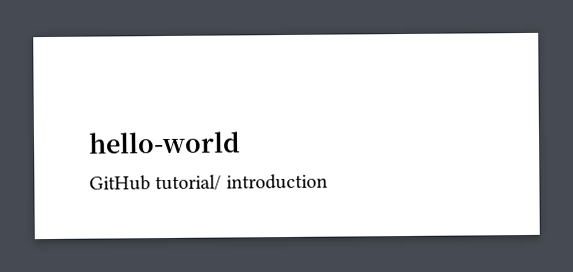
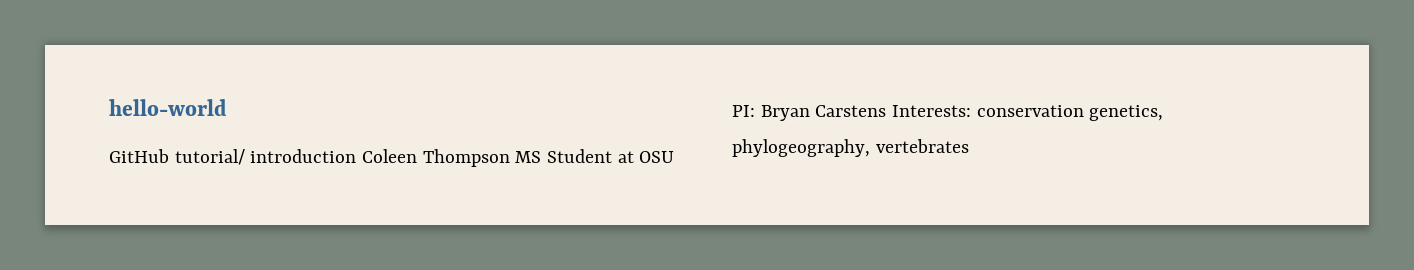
- GitHub tutorial/ introduction
+ GitHub tutorial/ introduction Coleen Thompson MS Student at OSU PI: Bryan Carstens Interests: conservation genetics, phylogeography, vertebrates

